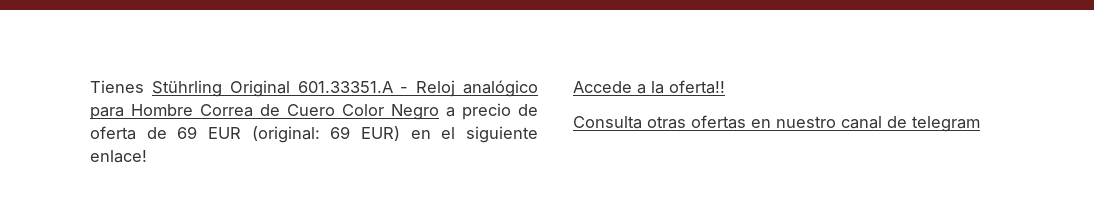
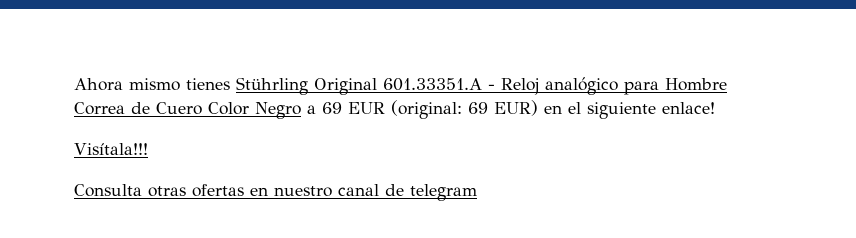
- Tienes Stührling Original 601.33351.A - Reloj analógico para Hombre Correa de Cuero Color Negro a precio de oferta de 69 EUR (original: 69 EUR) en el siguiente enlace!
+ Ahora mismo tienes Stührling Original 601.33351.A - Reloj analógico para Hombre Correa de Cuero Color Negro a 69 EUR (original: 69 EUR) en el siguiente enlace!
- Accede a la oferta!!
+ Visítala!!!

